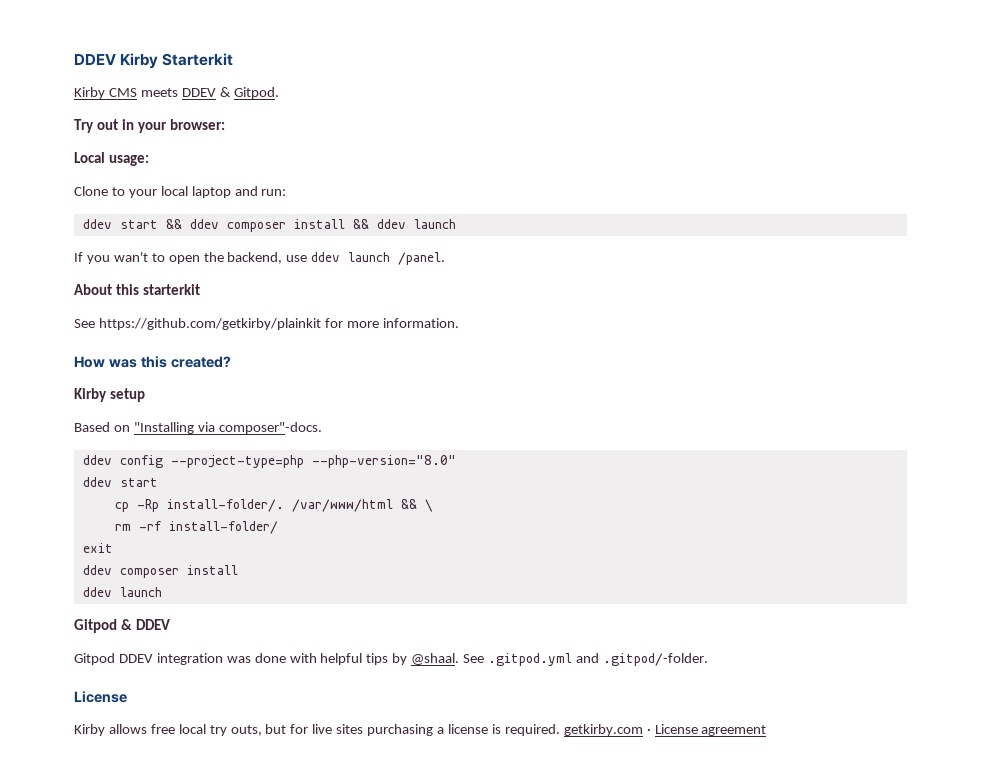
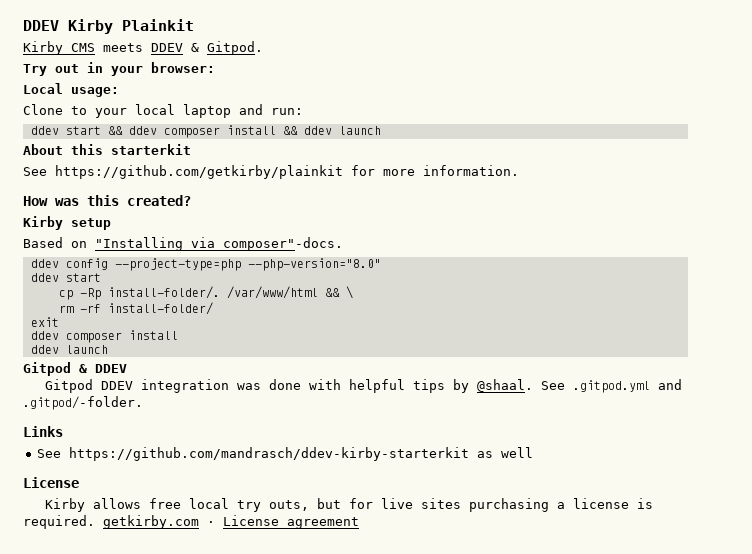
- DDEV Kirby Starterkit
+ DDEV Kirby Plainkit
- If you wan't to open the backend, use ddev launch /panel.
+ Links
+ See https://github.com/mandrasch/ddev-kirby-starterkit as well

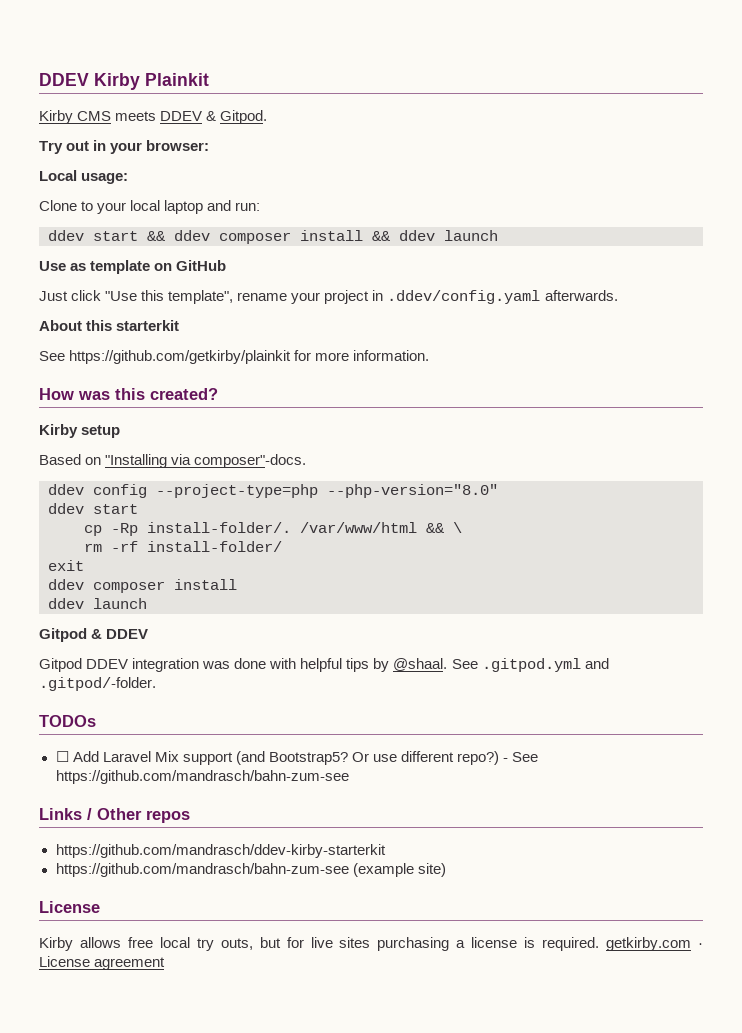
+ Use as template on GitHub
+ Just click "Use this template", rename your project in .ddev/config.yaml afterwards.
- Links
- See https://github.com/mandrasch/ddev-kirby-starterkit as well
+ TODOs
+ ☐ Add Laravel Mix support (and Bootstrap5? Or use different repo?) - See https://github.com/mandrasch/bahn-zum-see
+ Links / Other repos
+ https://github.com/mandrasch/ddev-kirby-starterkit
+ https://github.com/mandrasch/bahn-zum-see (example site)

